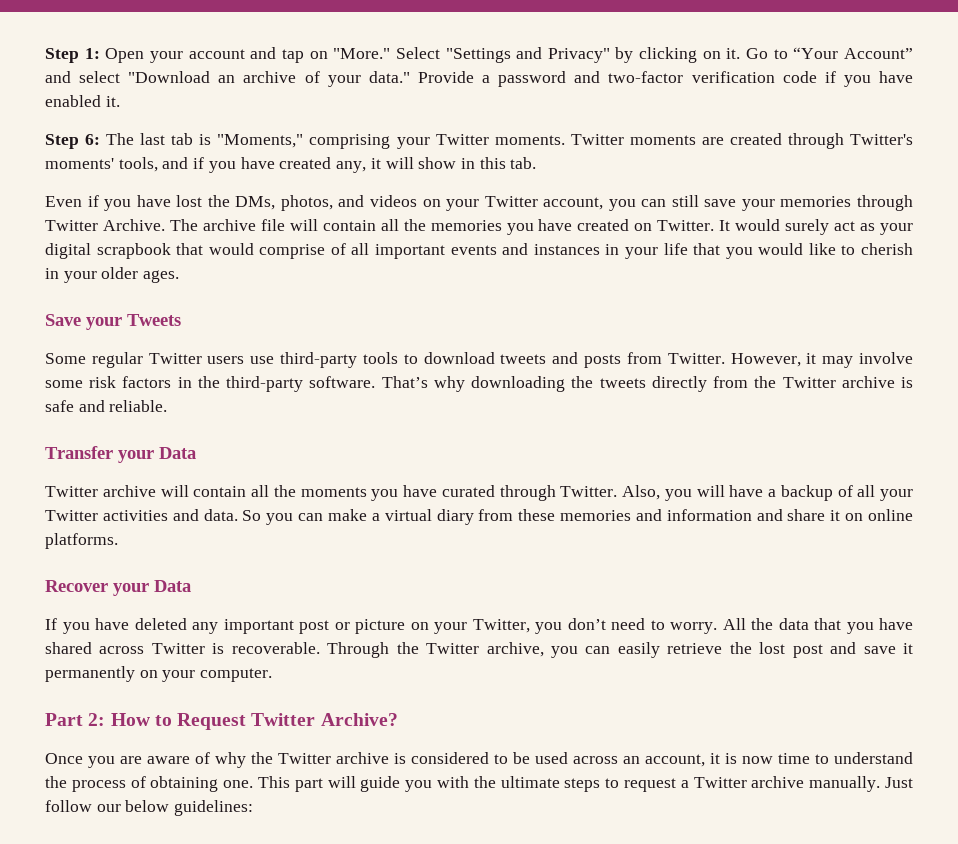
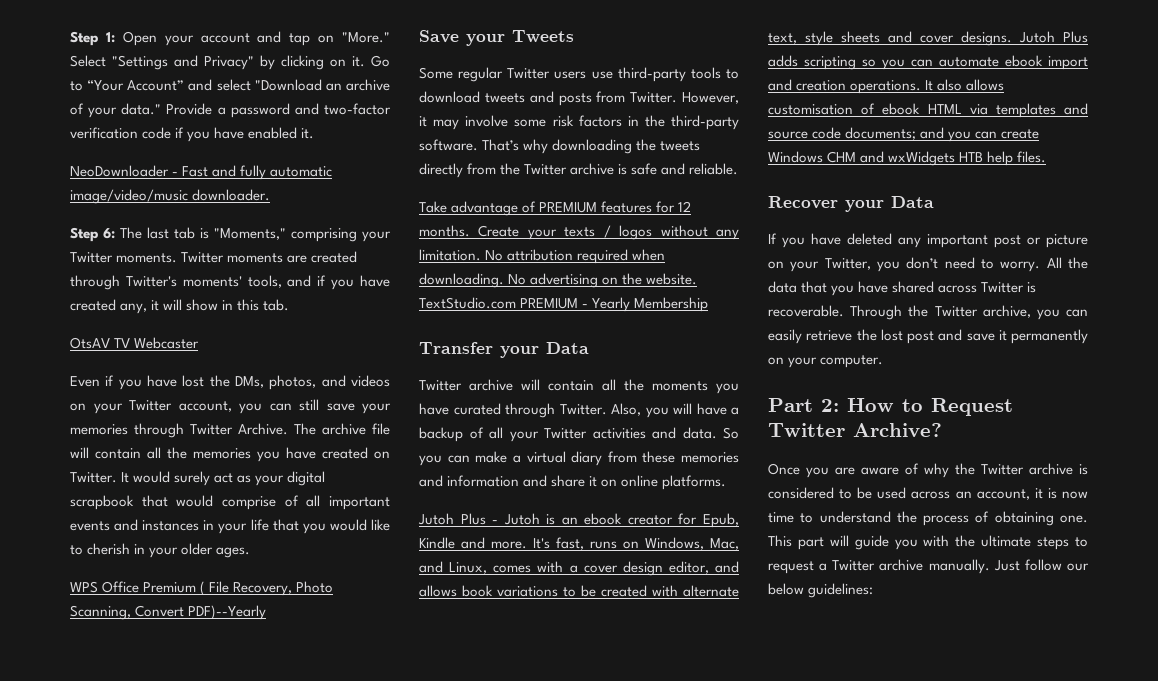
+ NeoDownloader - Fast and fully automatic image/video/music downloader.
+ OtsAV TV Webcaster
+ WPS Office Premium ( File Recovery, Photo Scanning, Convert PDF)--Yearly
+ Take advantage of PREMIUM features for 12 months. Create your texts / logos without any limitation. No attribution required when downloading. No advertising on the website. TextStudio.com PREMIUM - Yearly Membership
+ Jutoh Plus - Jutoh is an ebook creator for Epub, Kindle and more. It's fast, runs on Windows, Mac, and Linux, comes with a cover design editor, and allows book variations to be created with alternate text, style sheets and cover designs. Jutoh Plus adds scripting so you can automate ebook import and creation operations. It also allows customisation of ebook HTML via templates and source code documents; and you can create Windows CHM and wxWidgets HTB help files.

